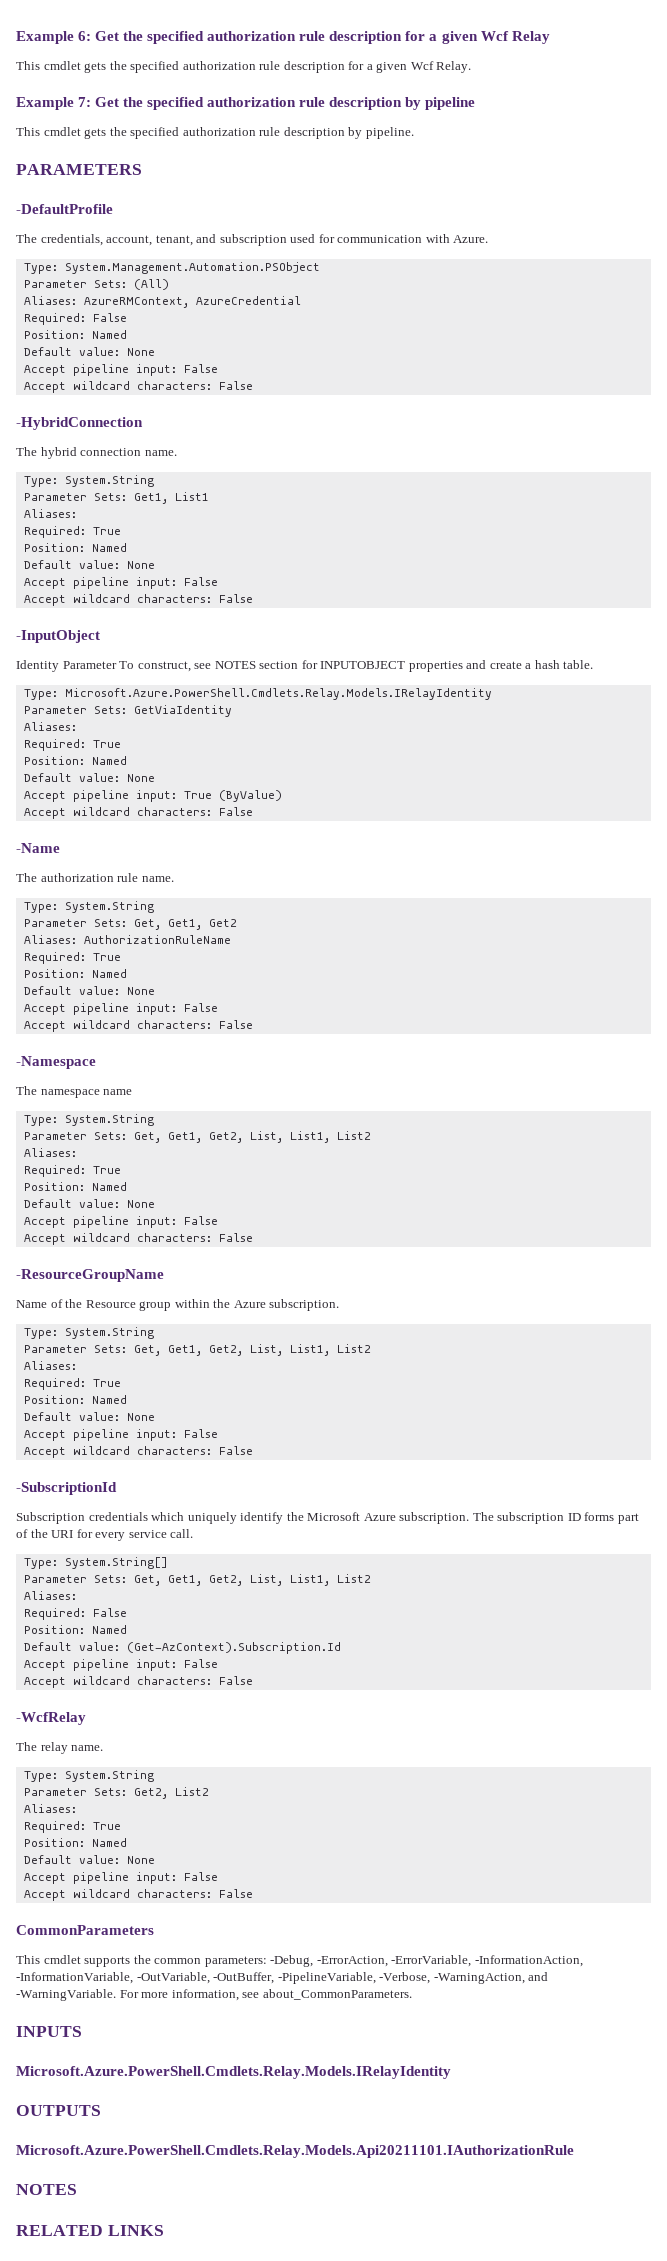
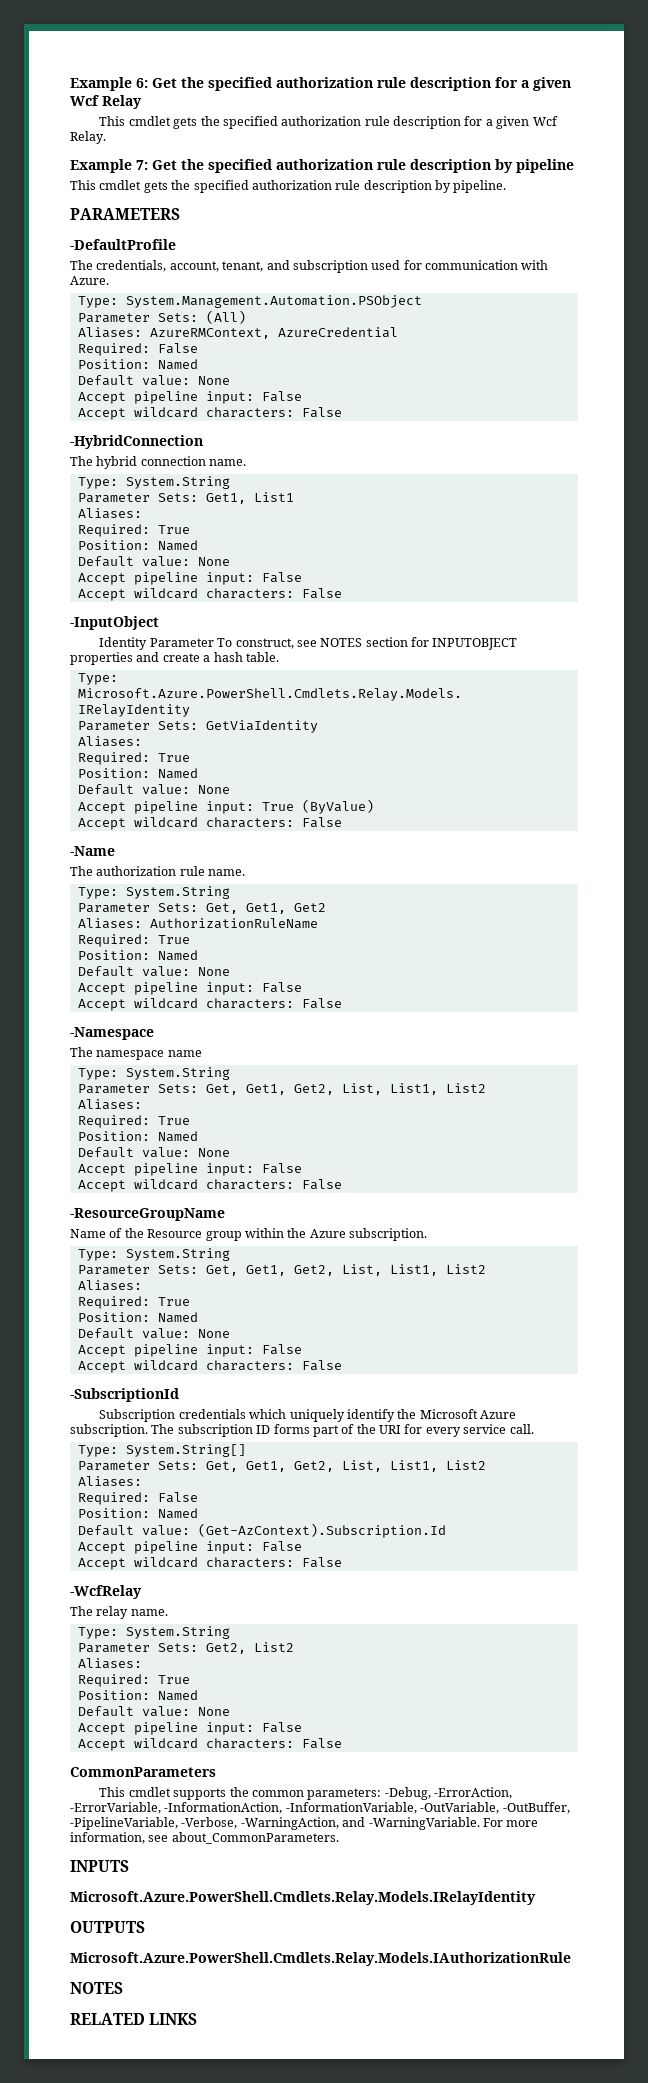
- Microsoft.Azure.PowerShell.Cmdlets.Relay.Models.Api20211101.IAuthorizationRule
+ Microsoft.Azure.PowerShell.Cmdlets.Relay.Models.IAuthorizationRule

